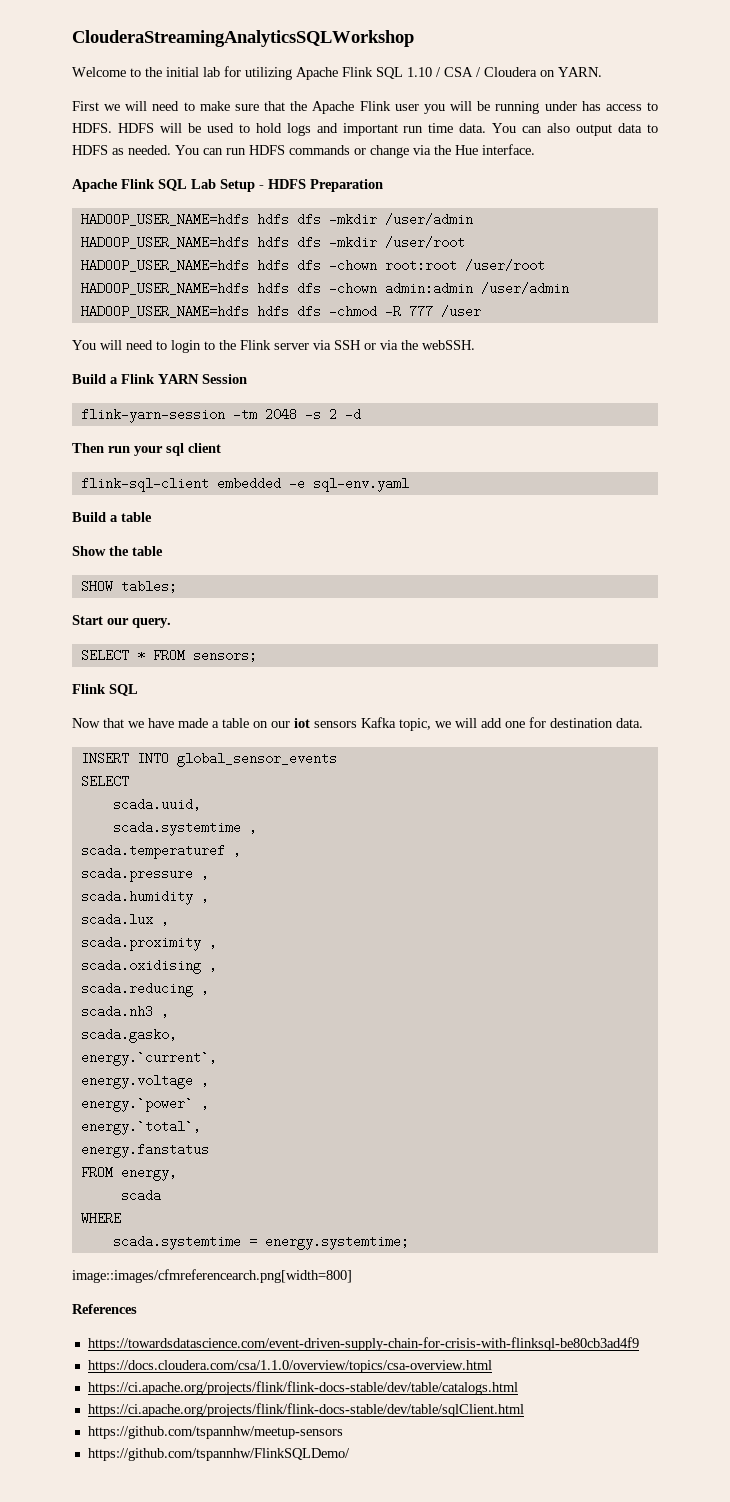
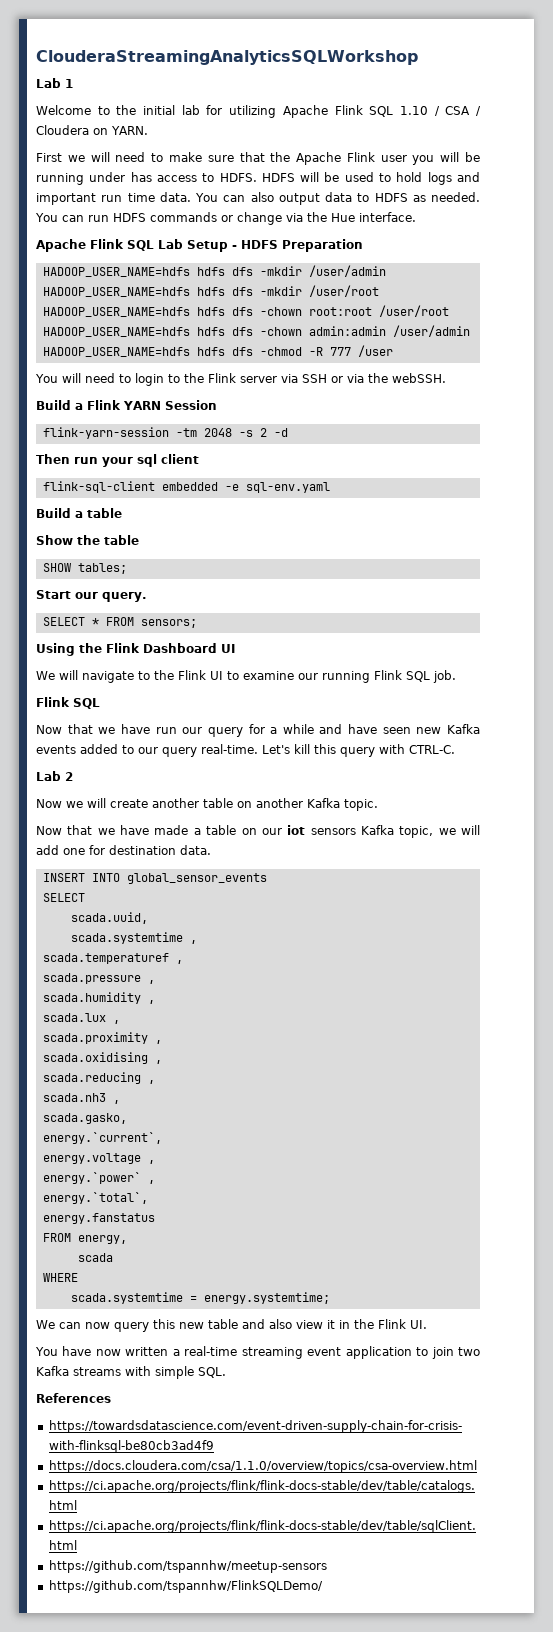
+ Lab 1
  SELECT * FROM sensors;
+ Using the Flink Dashboard UI
+ We will navigate to the Flink UI to examine our running Flink SQL job.
  Flink SQL
+ Now that we have run our query for a while and have seen new Kafka events added to our query real-time. Let's kill this query with CTRL-C.
+ Lab 2
+ Now we will create another table on another Kafka topic.
- image::images/cfmreferencearch.png[width=800]
+ We can now query this new table and also view it in the Flink UI.
+ You have now written a real-time streaming event application to join two Kafka streams with simple SQL.

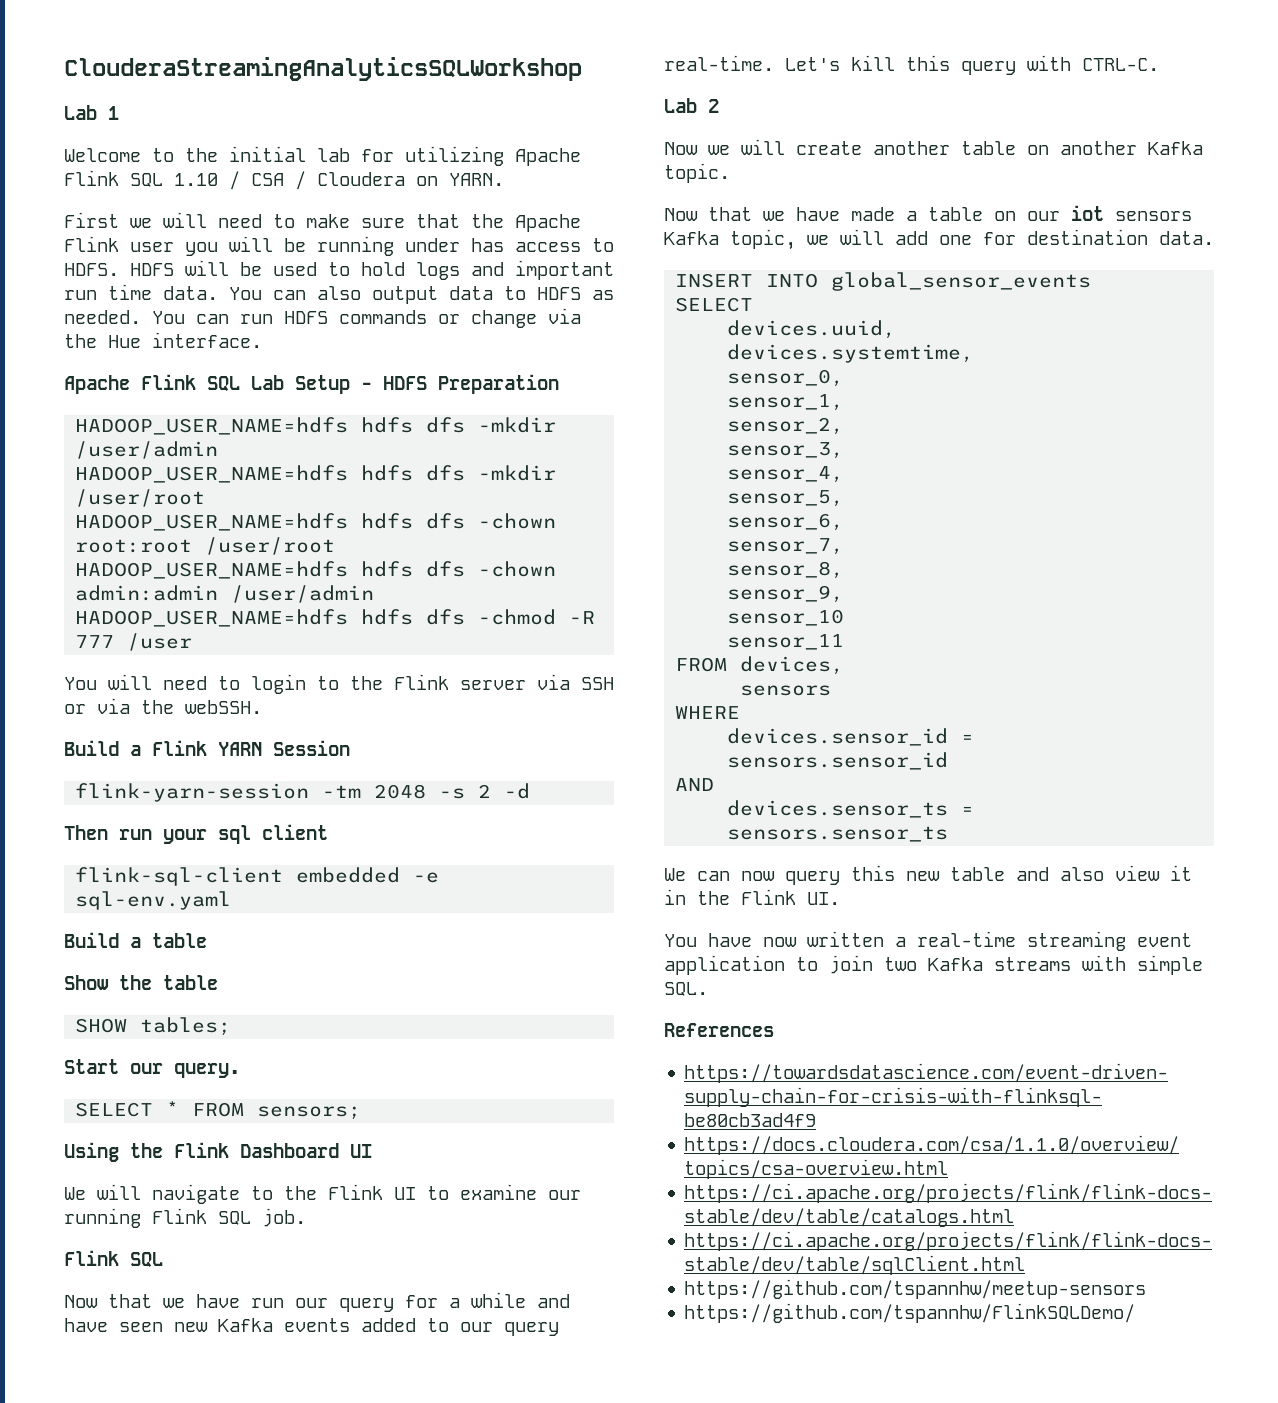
- scada.uuid,
- scada.systemtime ,
- scada.temperaturef ,
- scada.pressure ,
- scada.humidity ,
- scada.lux ,
- scada.proximity ,
- scada.oxidising ,
- scada.reducing ,
- scada.nh3 ,
- scada.gasko,
- energy.`current`,
- energy.voltage ,
- energy.`power` ,
- energy.`total`,
- energy.fanstatus
- FROM energy,
- scada
+ devices.uuid,
+ devices.systemtime,
+ sensor_0,
+ sensor_1,
+ sensor_2,
+ sensor_3,
+ sensor_4,
+ sensor_5,
+ sensor_6,
+ sensor_7,
+ sensor_8,
+ sensor_9,
+ sensor_10
+ sensor_11
+ FROM devices,
+ sensors
- scada.systemtime = energy.systemtime;
+ devices.sensor_id = sensors.sensor_id
+ AND
+ devices.sensor_ts = sensors.sensor_ts

